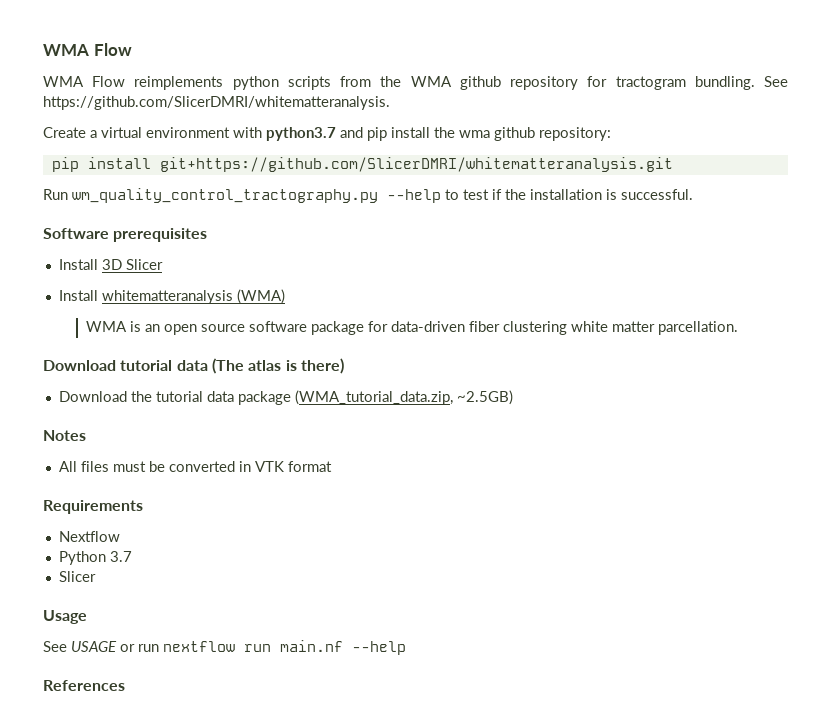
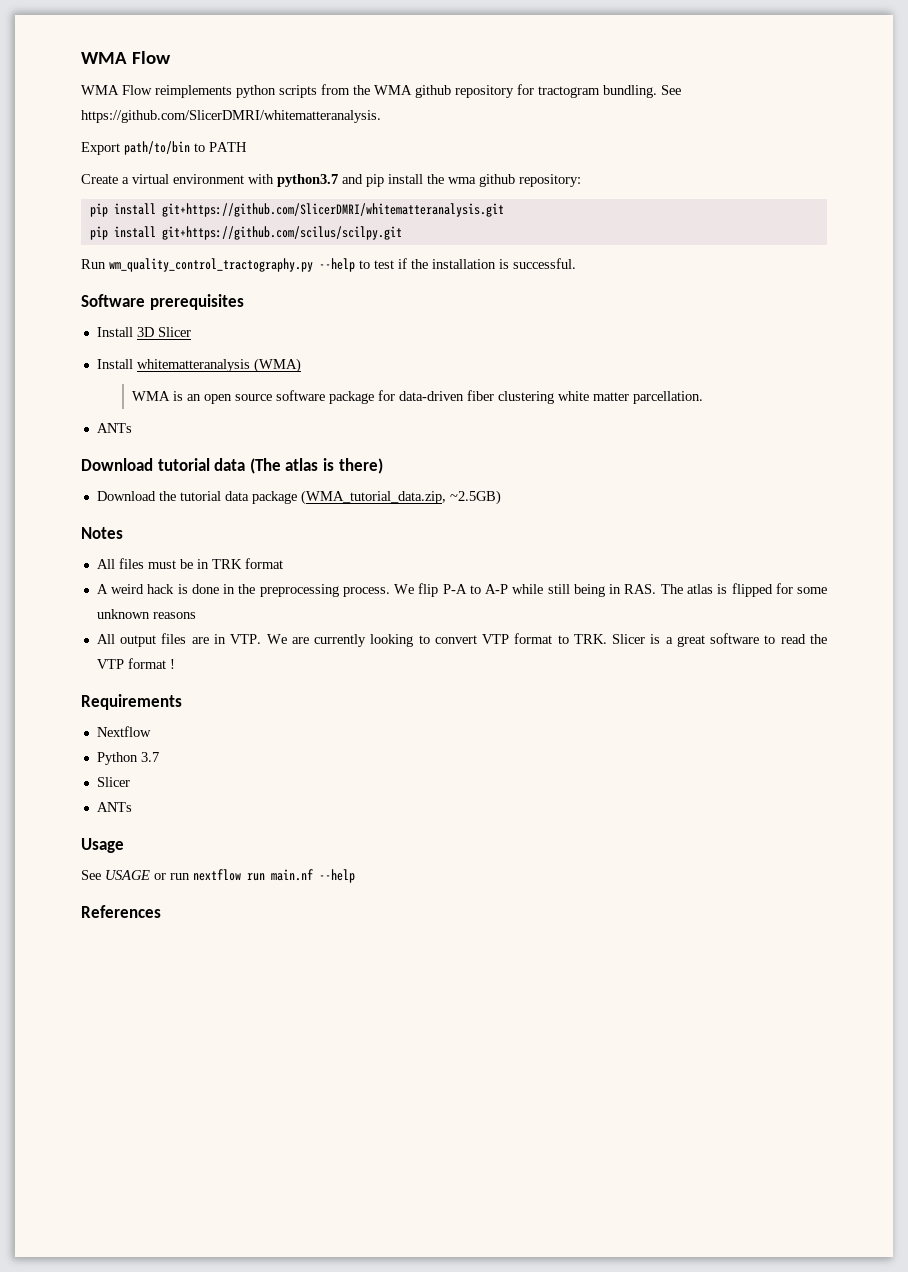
+ Export path/to/bin to PATH
+ pip install git+https://github.com/scilus/scilpy.git
  WMA is an open source software package for data-driven fiber clustering white matter parcellation.
+ ANTs
- All files must be converted in VTK format
+ All files must be in TRK format
+ A weird hack is done in the preprocessing process. We flip P-A to A-P while still being in RAS. The atlas is flipped for some unknown reasons
+ All output files are in VTP. We are currently looking to convert VTP format to TRK. Slicer is a great software to read the VTP format !
  Python 3.7
  Slicer
+ ANTs

